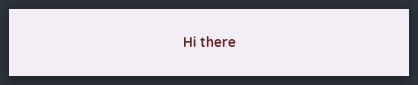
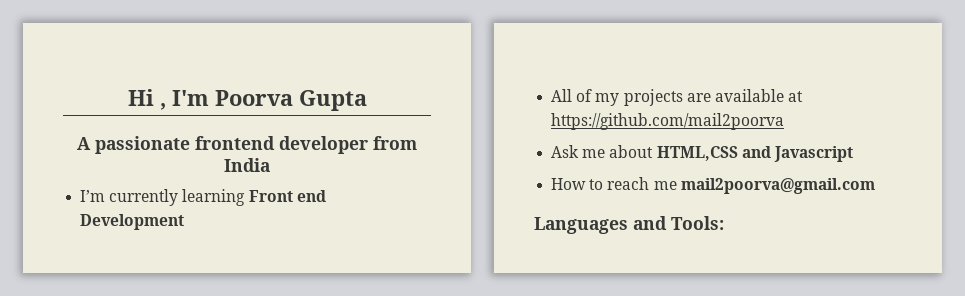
- Hi there
+ Hi , I'm Poorva Gupta
+ A passionate frontend developer from India
+ I’m currently learning Front end Development
+ All of my projects are available at https://github.com/mail2poorva
+ Ask me about HTML,CSS and Javascript
+ How to reach me mail2poorva@gmail.com
+ Languages and Tools:

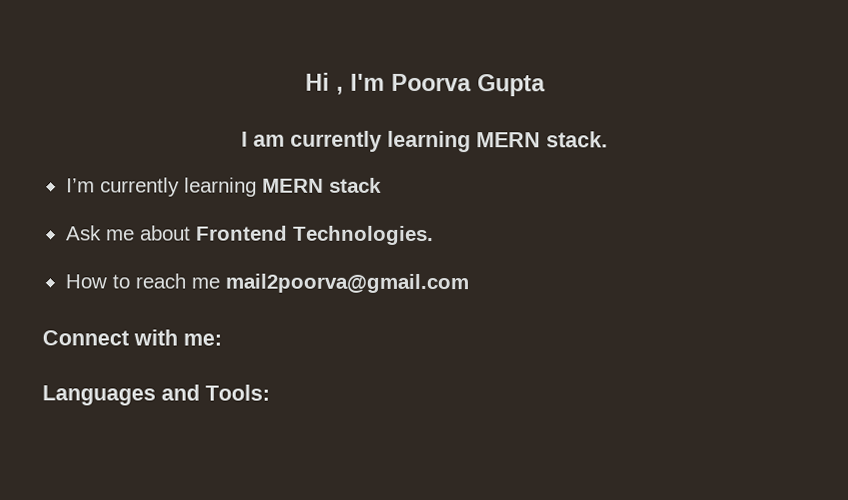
- A passionate frontend developer from India
- I’m currently learning Front end Development
- All of my projects are available at https://github.com/mail2poorva
+ I am currently learning MERN stack.
+ I’m currently learning MERN stack
- Ask me about HTML,CSS and Javascript
+ Ask me about Frontend Technologies.
+ Connect with me:

